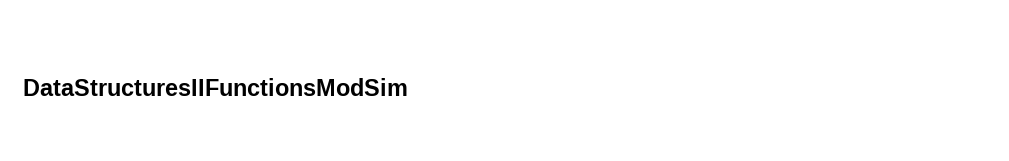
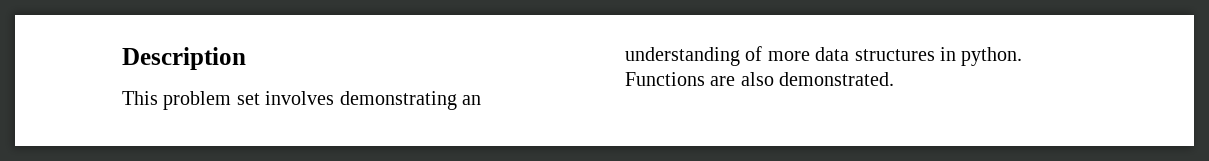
- DataStructuresIIFunctionsModSim
+ Description
+ This problem set involves demonstrating an understanding of more data structures in python. Functions are also demonstrated.

